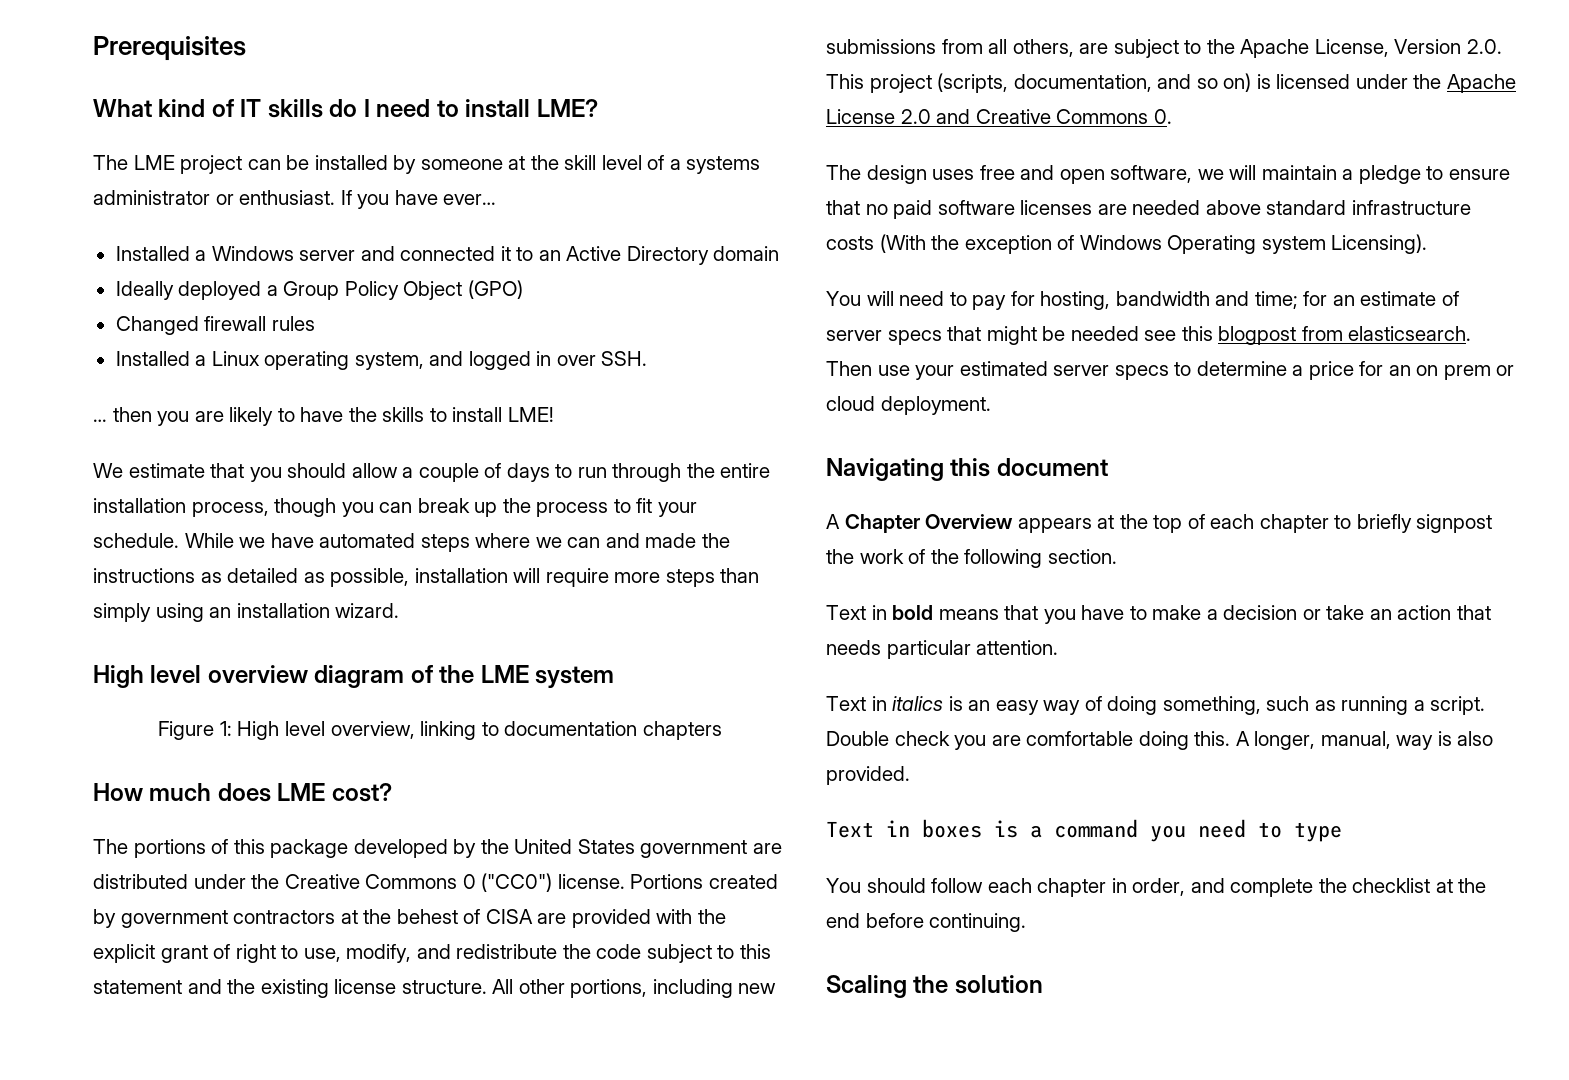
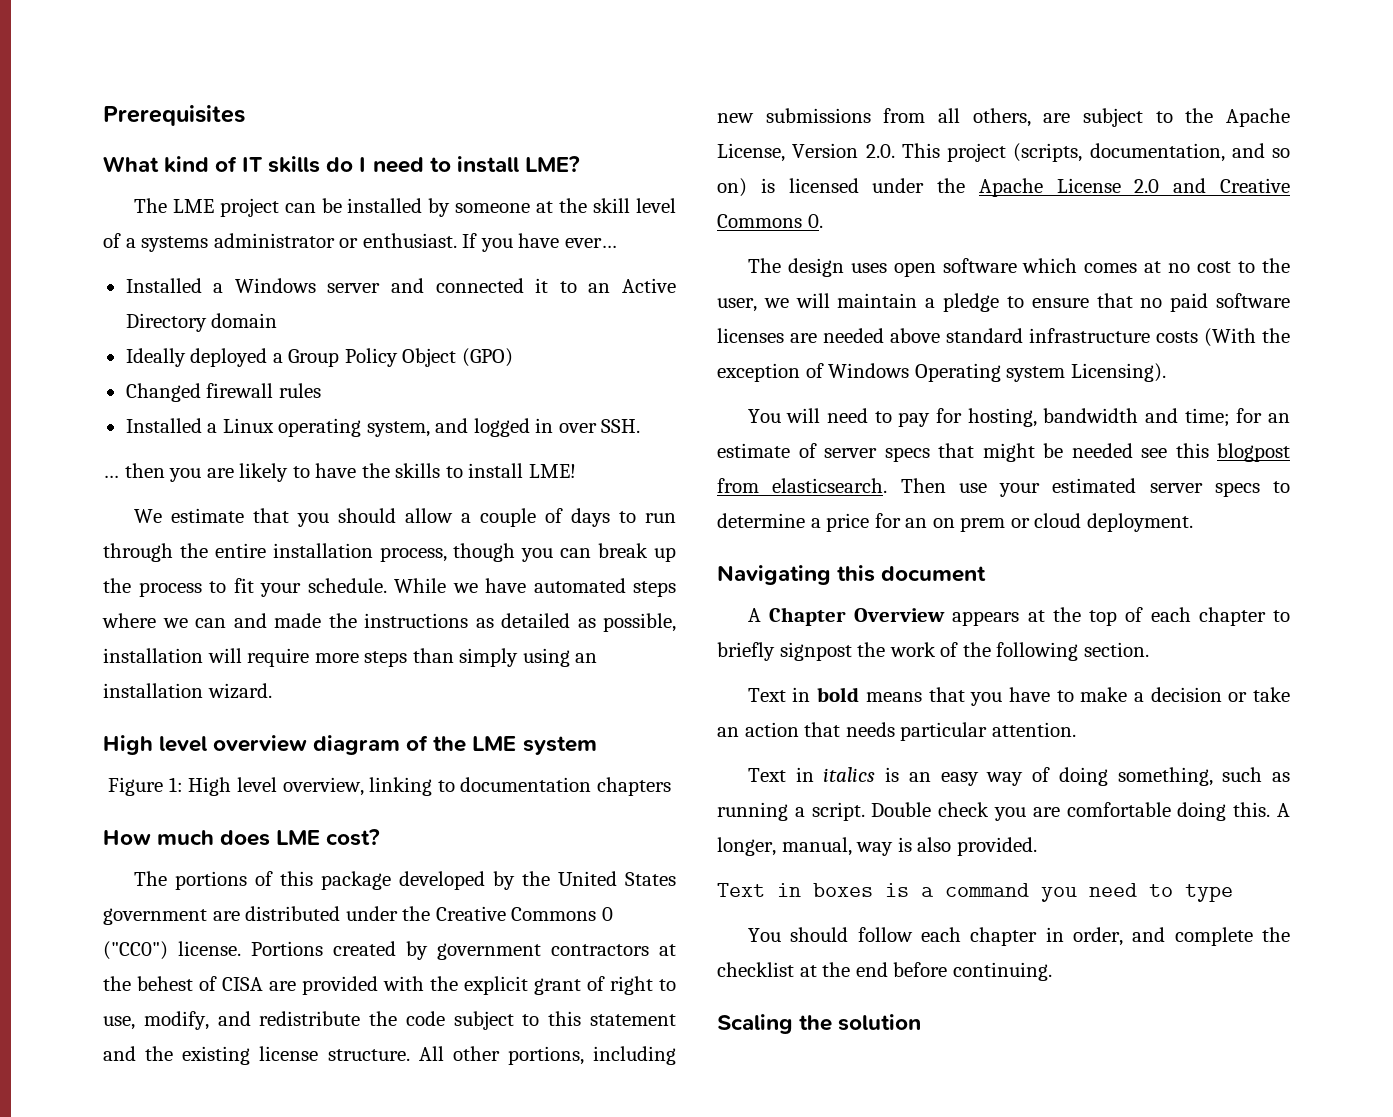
- The design uses free and open software, we will maintain a pledge to ensure that no paid software licenses are needed above standard infrastructure costs (With the exception of Windows Operating system Licensing).
+ The design uses open software which comes at no cost to the user, we will maintain a pledge to ensure that no paid software licenses are needed above standard infrastructure costs (With the exception of Windows Operating system Licensing).

